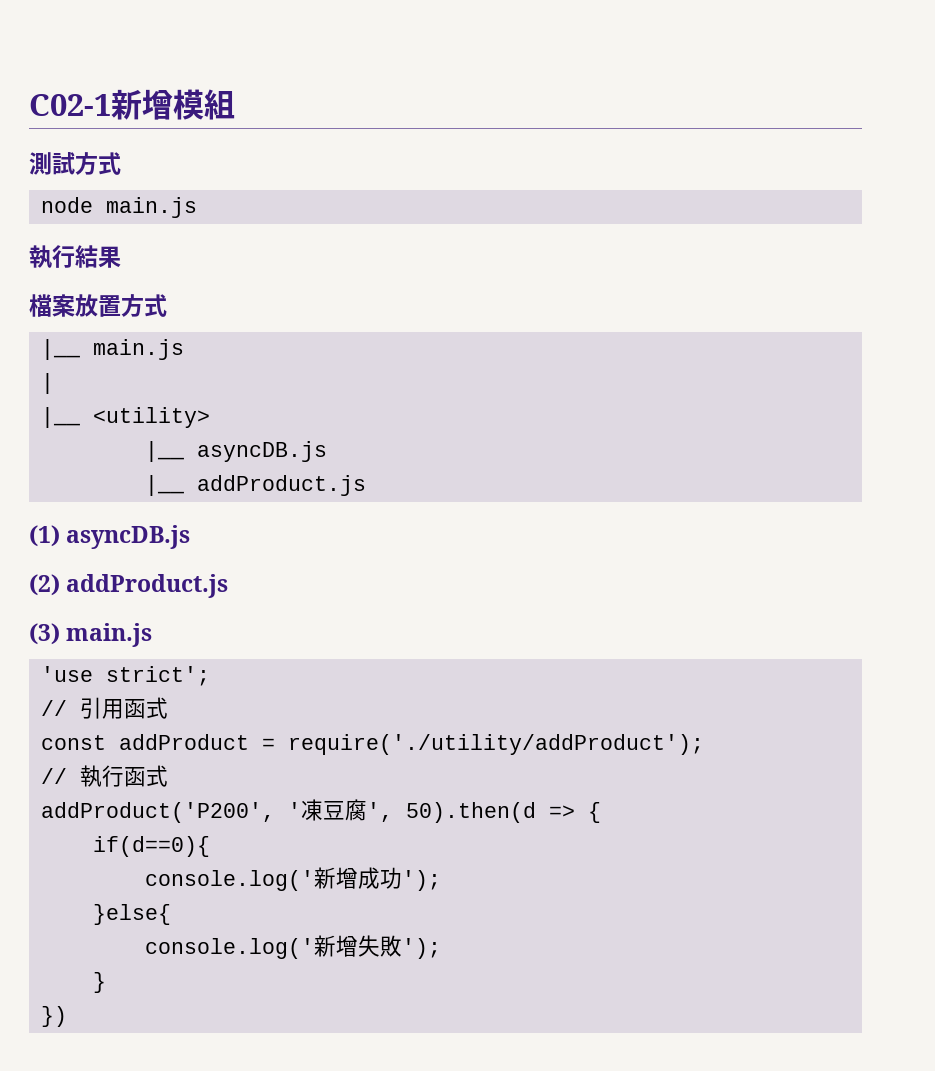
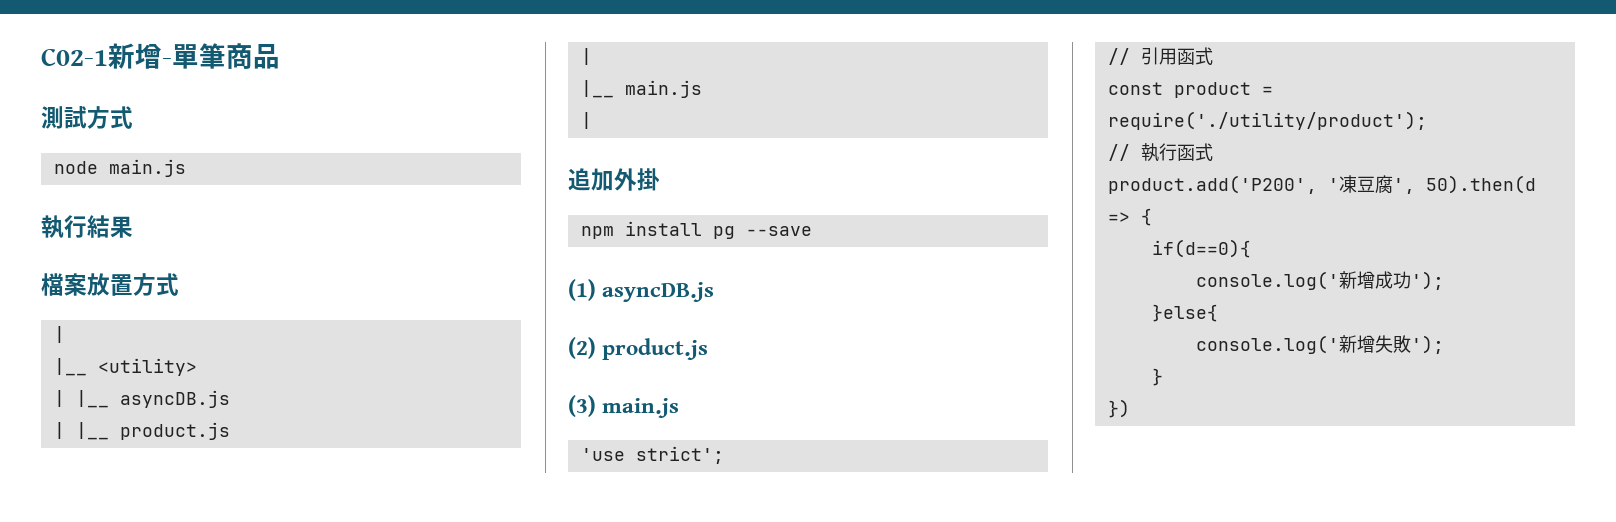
- C02-1新增模組
+ C02-1新增-單筆商品
  檔案放置方式
+ |
+ |__ <utility>
+ | |__ asyncDB.js
+ | |__ product.js
+ |
  |__ main.js
  |
- |__ <utility>
- |__ asyncDB.js
- |__ addProduct.js
+ 追加外掛
+ npm install pg --save
- (2) addProduct.js
+ (2) product.js
- const addProduct = require('./utility/addProduct');
+ const product = require('./utility/product');
- addProduct('P200', '凍豆腐', 50).then(d => {
+ product.add('P200', '凍豆腐', 50).then(d => {

